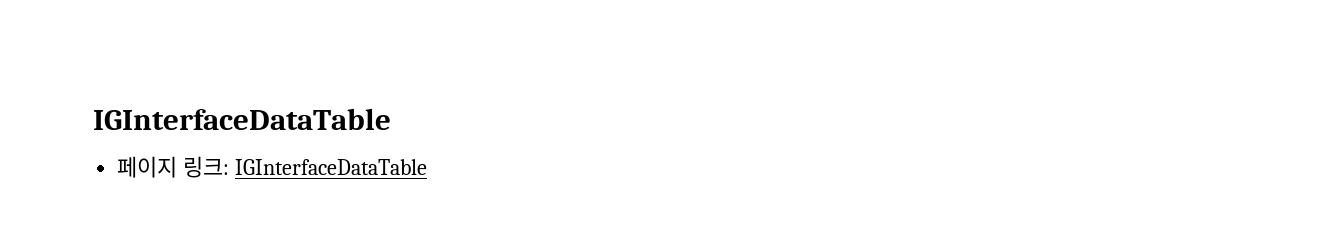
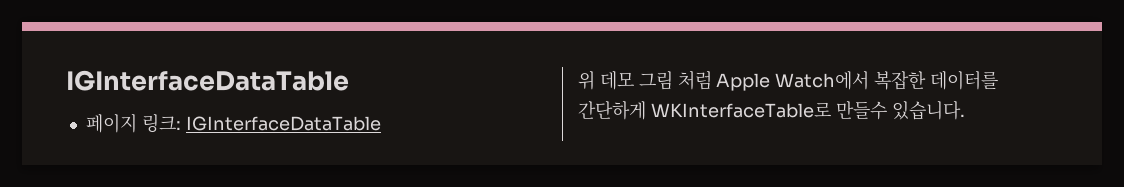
+ 위 데모 그림 처럼 Apple Watch에서 복잡한 데이터를 간단하게 WKInterfaceTable로 만들수 있습니다.

